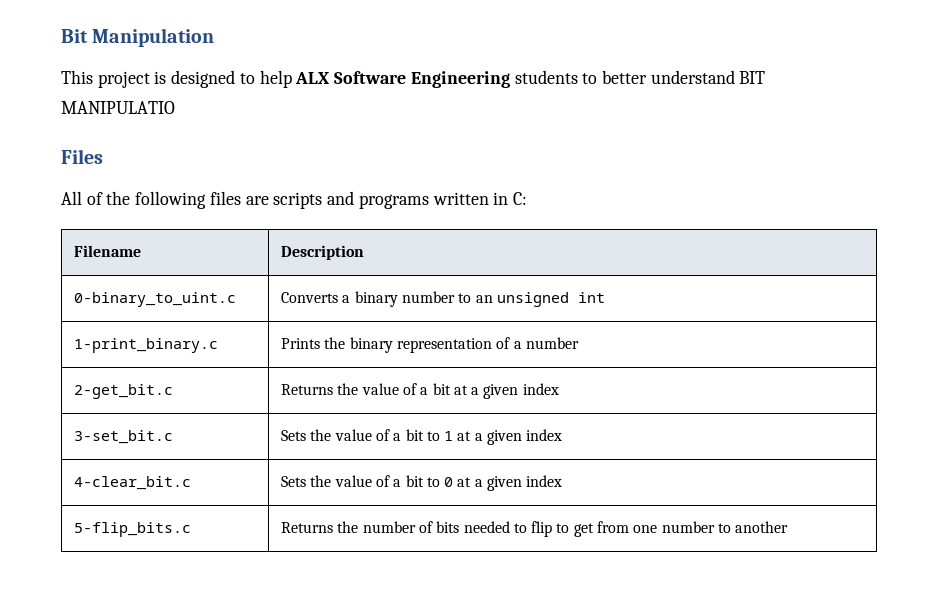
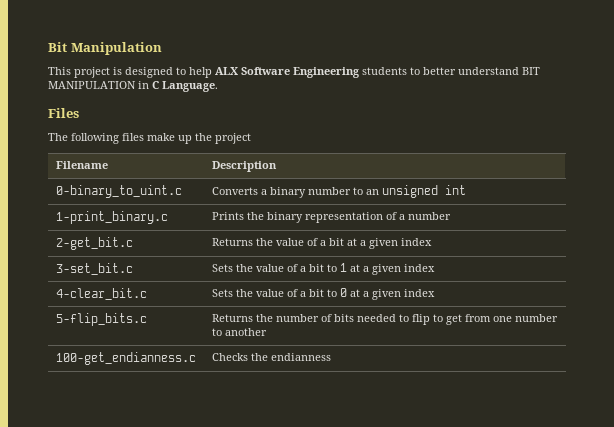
- This project is designed to help ALX Software Engineering students to better understand BIT MANIPULATIO
+ This project is designed to help ALX Software Engineering students to better understand BIT MANIPULATION in C Language.
  Files
- All of the following files are scripts and programs written in C:
+ The following files make up the project
+ 100-get_endianness.c | Checks the endianness

